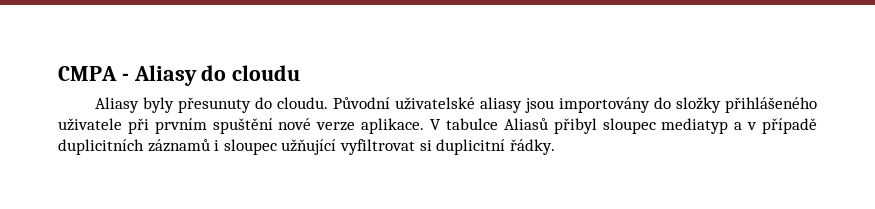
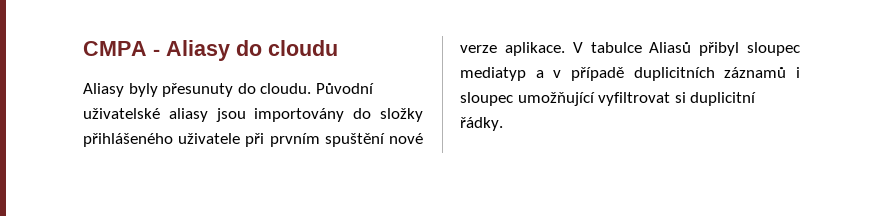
- V tabulce Aliasů přibyl sloupec mediatyp a v případě duplicitních záznamů i sloupec užňující vyfiltrovat si duplicitní řádky.
+ V tabulce Aliasů přibyl sloupec mediatyp a v případě duplicitních záznamů i sloupec umožňující vyfiltrovat si duplicitní řádky.

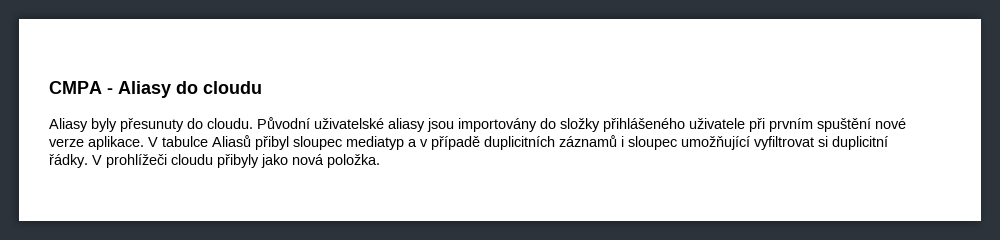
+ V prohlížeči cloudu přibyly jako nová položka.

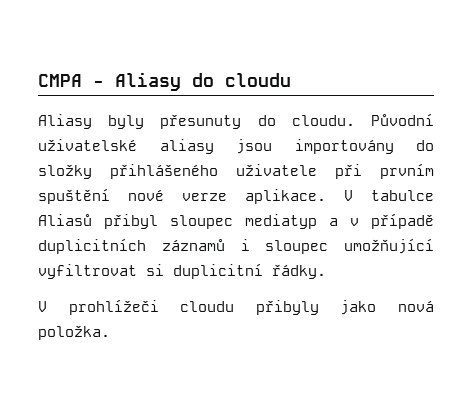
- V tabulce Aliasů přibyl sloupec mediatyp a v případě duplicitních záznamů i sloupec umožňující vyfiltrovat si duplicitní řádky. V prohlížeči cloudu přibyly jako nová položka.
+ V tabulce Aliasů přibyl sloupec mediatyp a v případě duplicitních záznamů i sloupec umožňující vyfiltrovat si duplicitní řádky.
+ V prohlížeči cloudu přibyly jako nová položka.

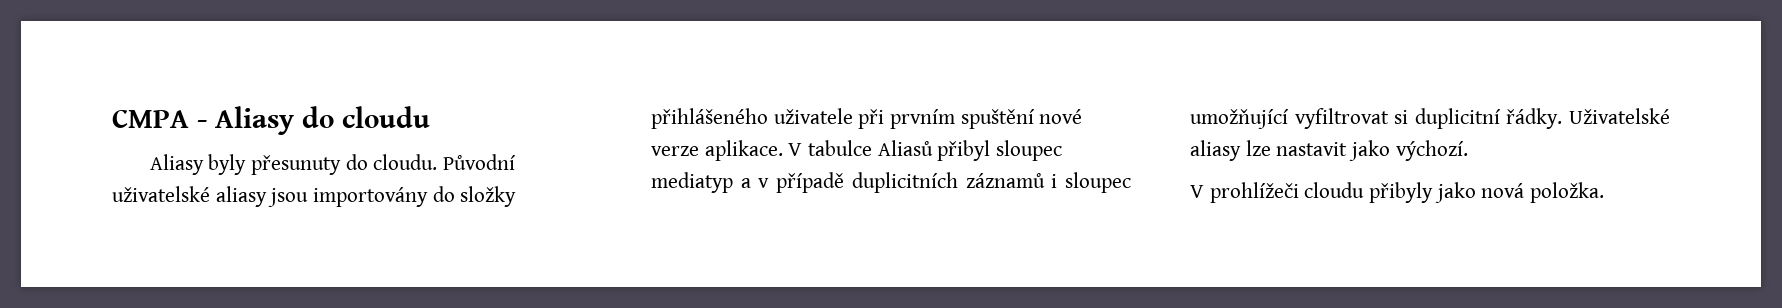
+ Uživatelské aliasy lze nastavit jako výchozí.

